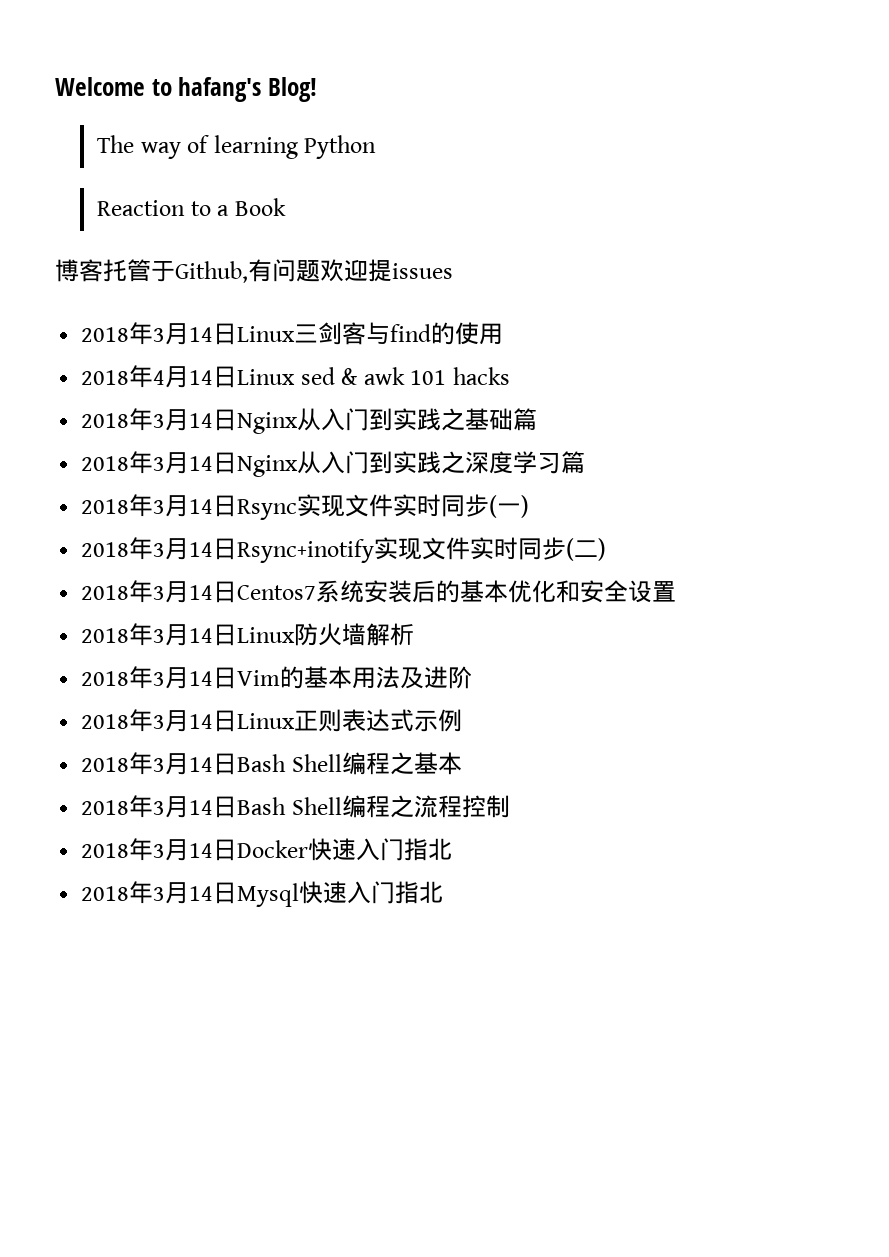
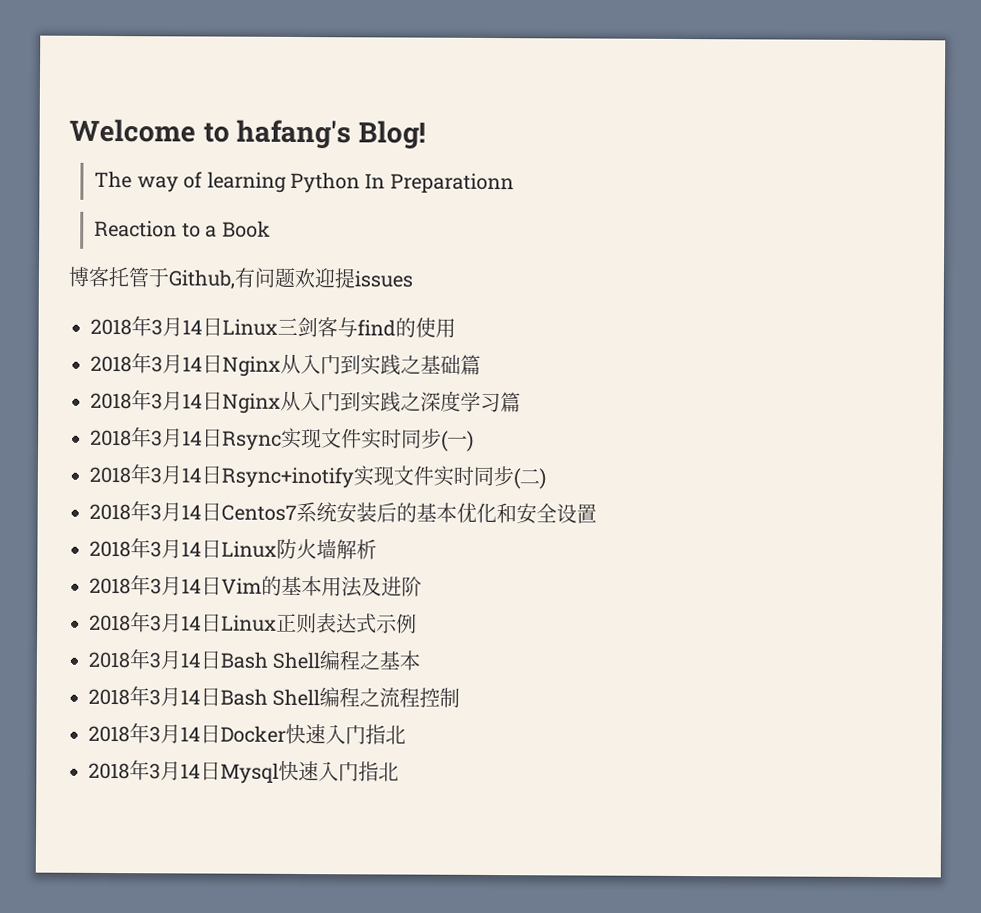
- The way of learning Python
+ The way of learning Python In Preparationn
- 2018年4月14日Linux sed & awk 101 hacks

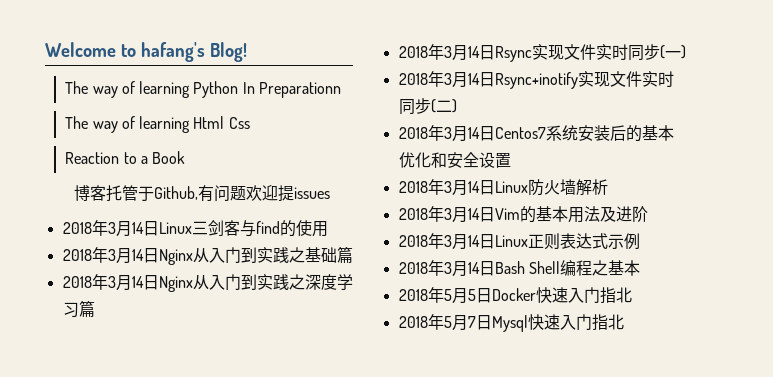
+ The way of learning Html Css
- 2018年3月14日Bash Shell编程之流程控制
- 2018年3月14日Docker快速入门指北
+ 2018年5月5日Docker快速入门指北
- 2018年3月14日Mysql快速入门指北
+ 2018年5月7日Mysql快速入门指北

